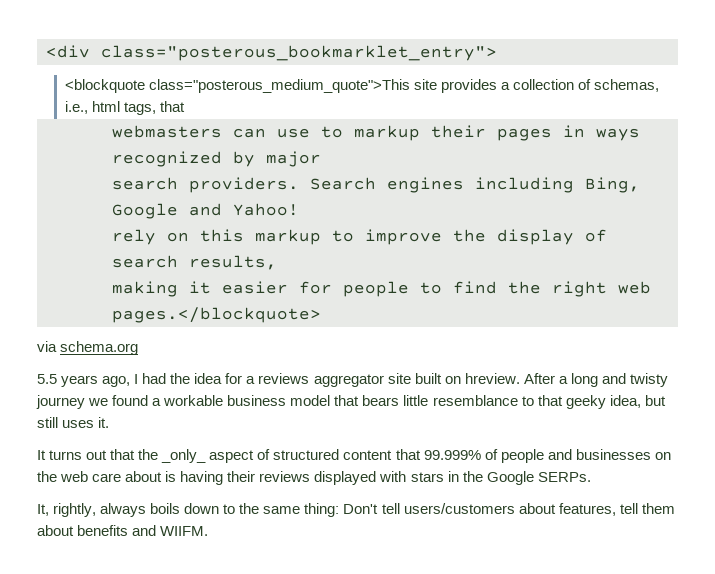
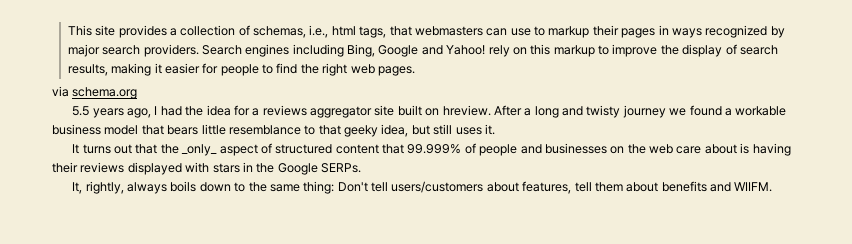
- <div class="posterous_bookmarklet_entry">
- <blockquote class="posterous_medium_quote">This site provides a collection of schemas, i.e., html tags, that
- webmasters can use to markup their pages in ways recognized by major
- search providers.
+ This site provides a collection of schemas, i.e., html tags, that webmasters can use to markup their pages in ways recognized by major search providers.
- Search engines including Bing, Google and Yahoo!
- rely on this markup to improve the display of search results,
- making it easier for people to find the right web pages.</blockquote>
+ Search engines including Bing, Google and Yahoo! rely on this markup to improve the display of search results, making it easier for people to find the right web pages.

